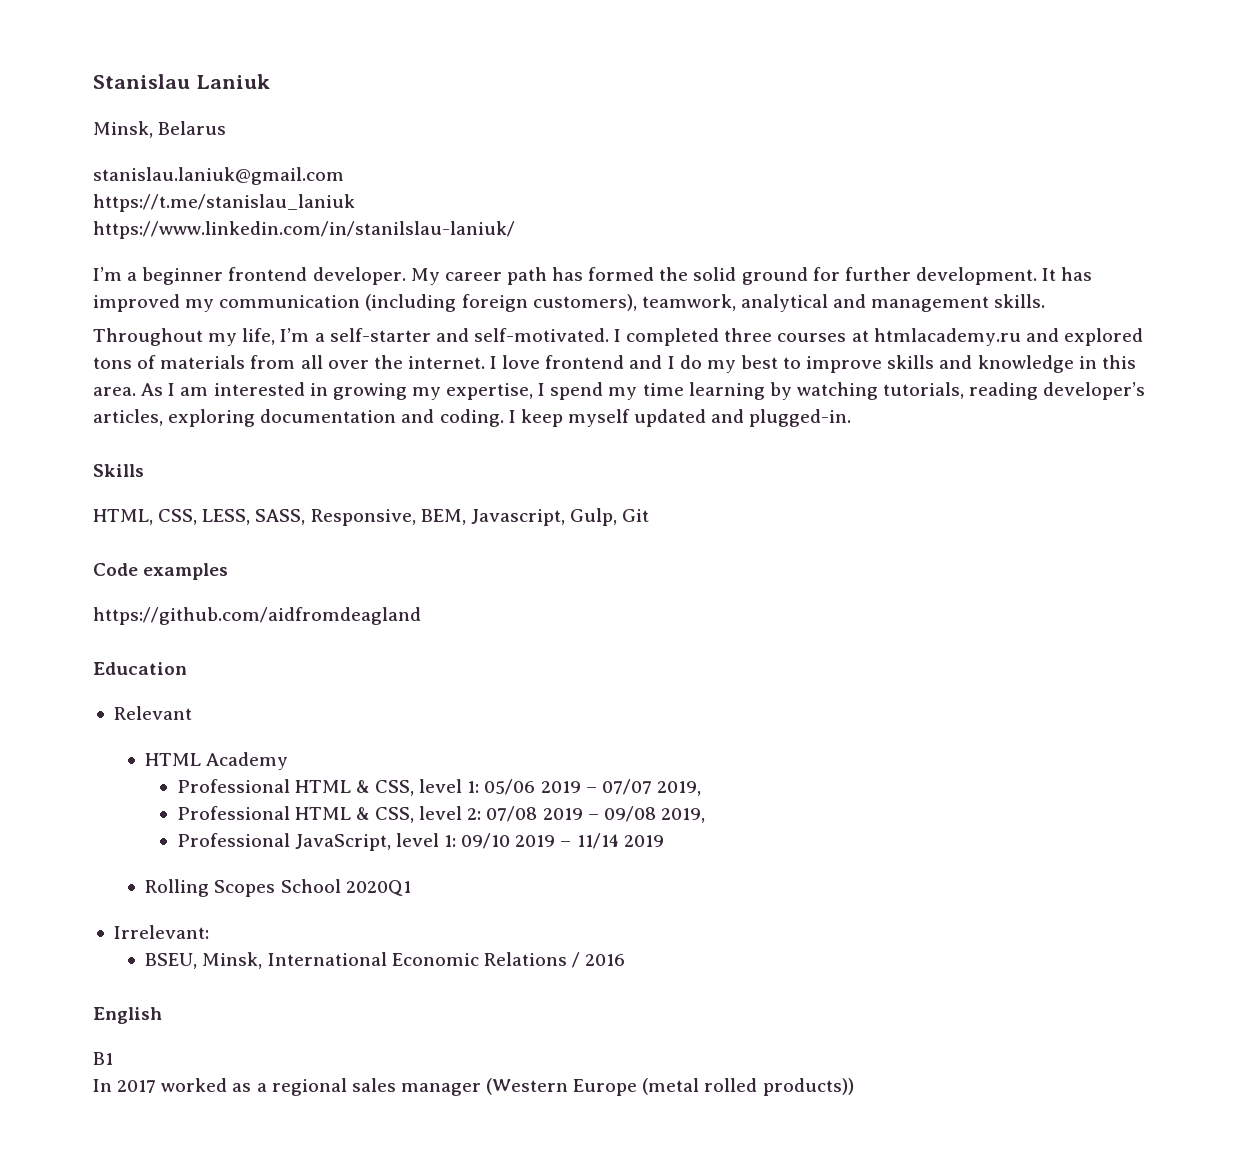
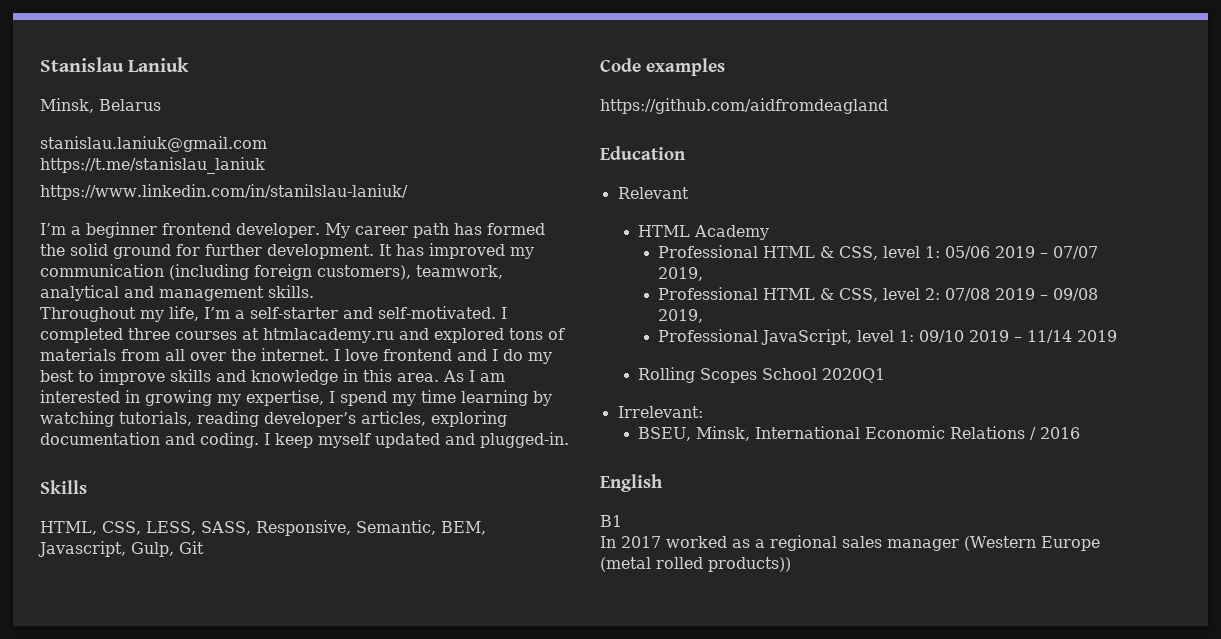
- HTML, CSS, LESS, SASS, Responsive, BEM, Javascript, Gulp, Git
+ HTML, CSS, LESS, SASS, Responsive, Semantic, BEM, Javascript, Gulp, Git

